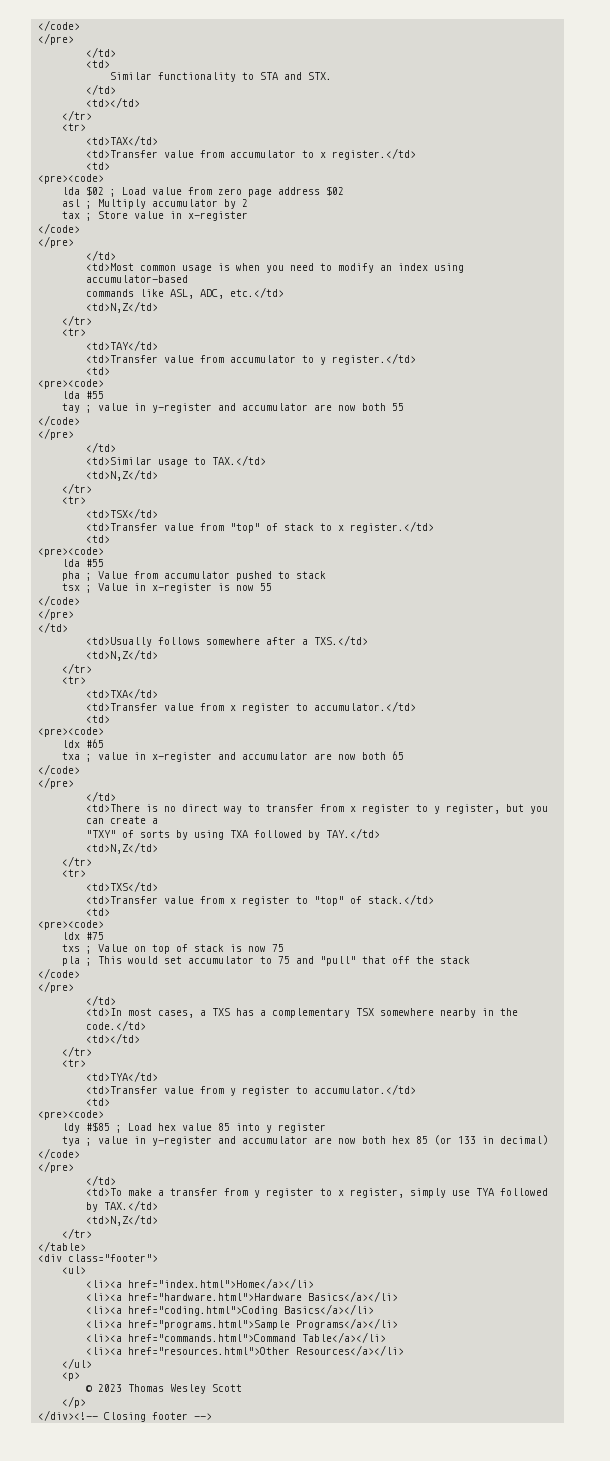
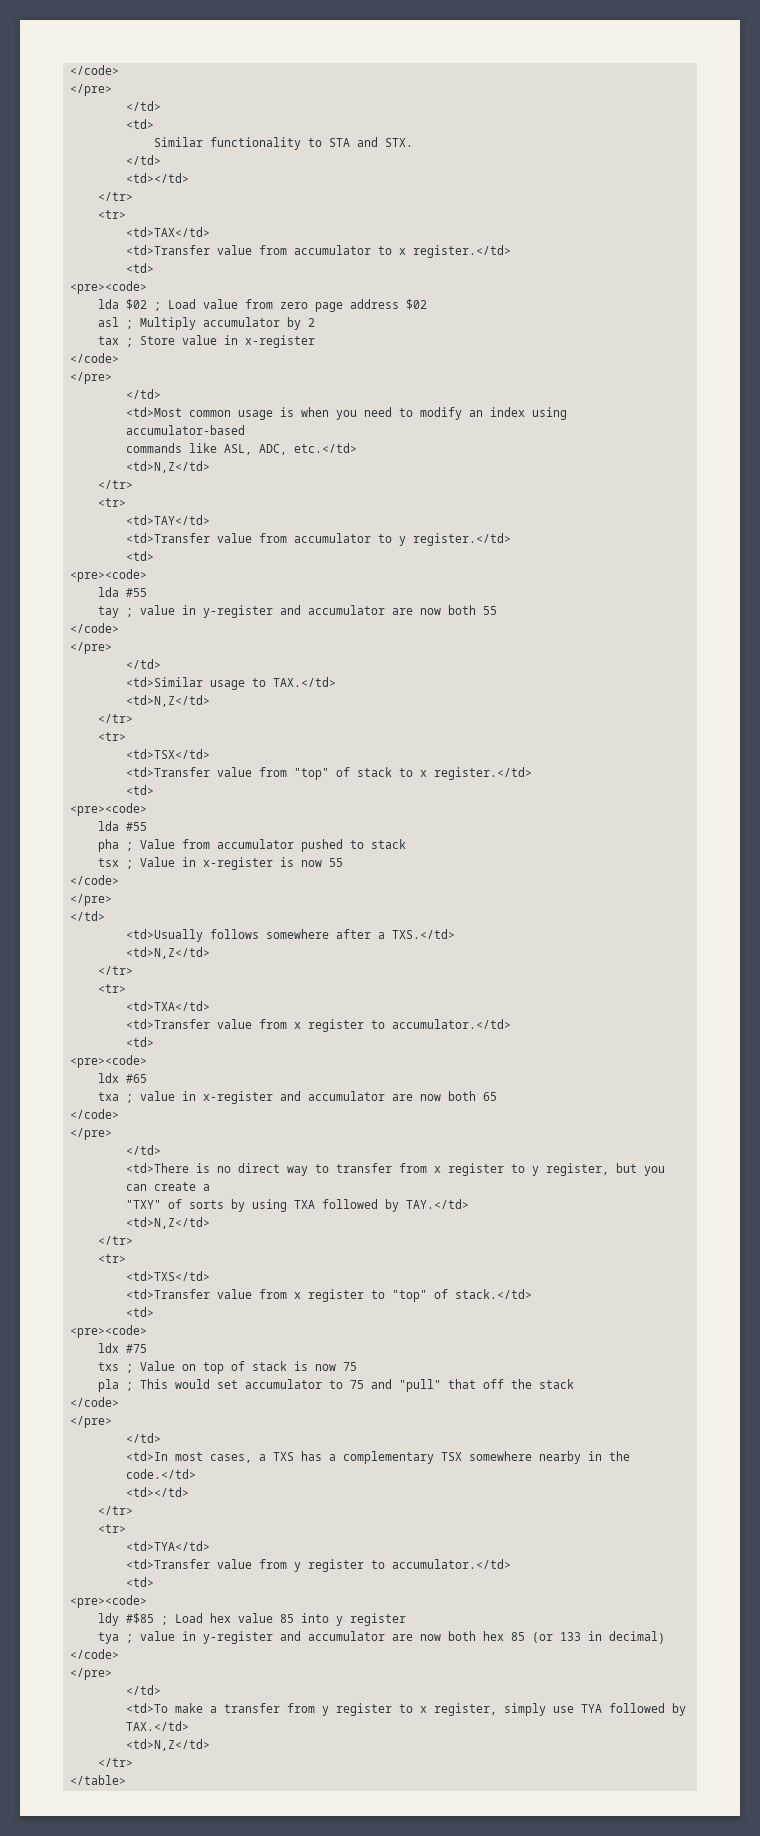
- <div class="footer">
- <ul>
- <li><a href="index.html">Home</a></li>
- <li><a href="hardware.html">Hardware Basics</a></li>
- <li><a href="coding.html">Coding Basics</a></li>
- <li><a href="programs.html">Sample Programs</a></li>
- <li><a href="commands.html">Command Table</a></li>
- <li><a href="resources.html">Other Resources</a></li>
- </ul>
- <p>
- © 2023 Thomas Wesley Scott
- </p>
- </div><!-- Closing footer -->

